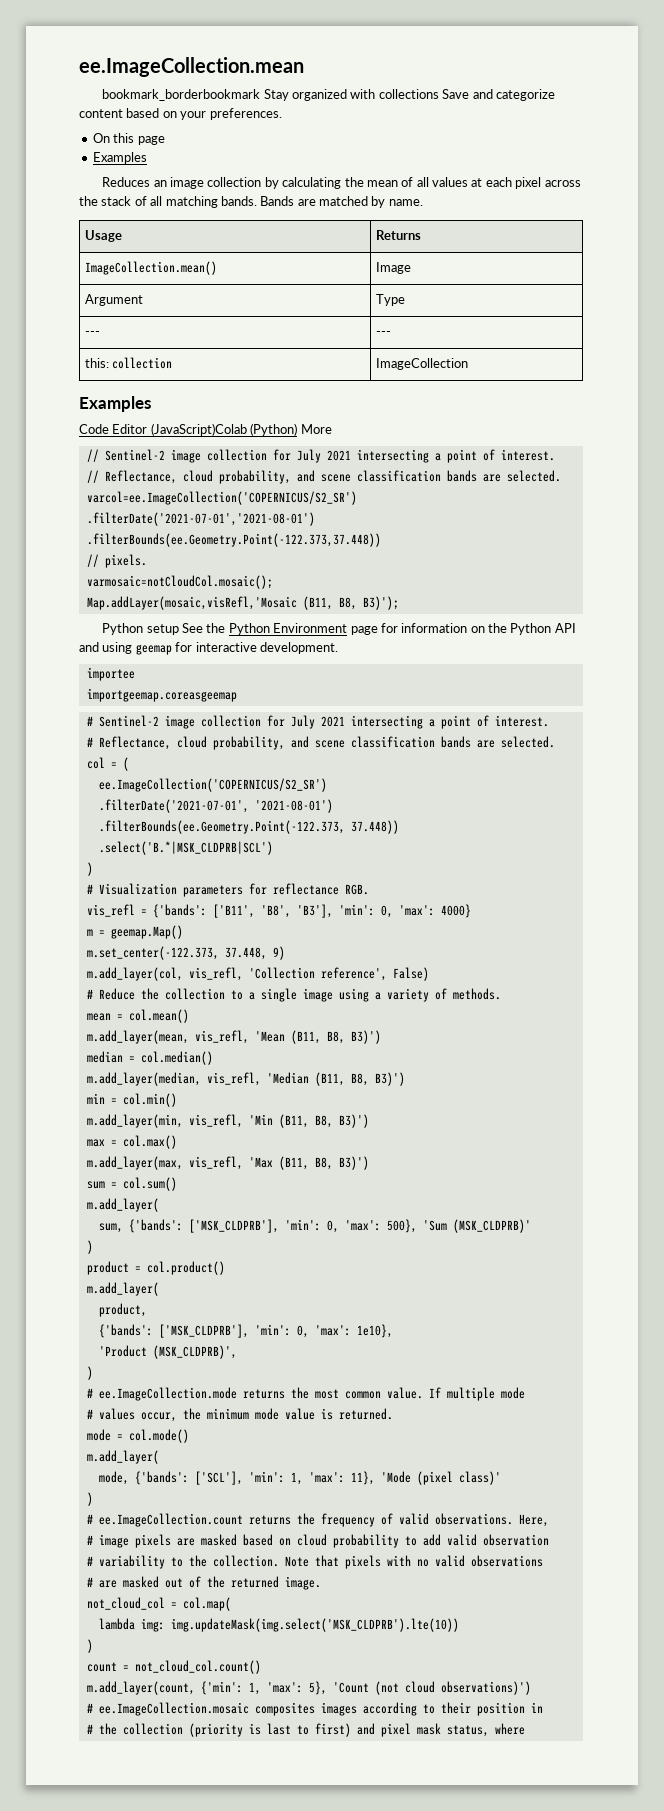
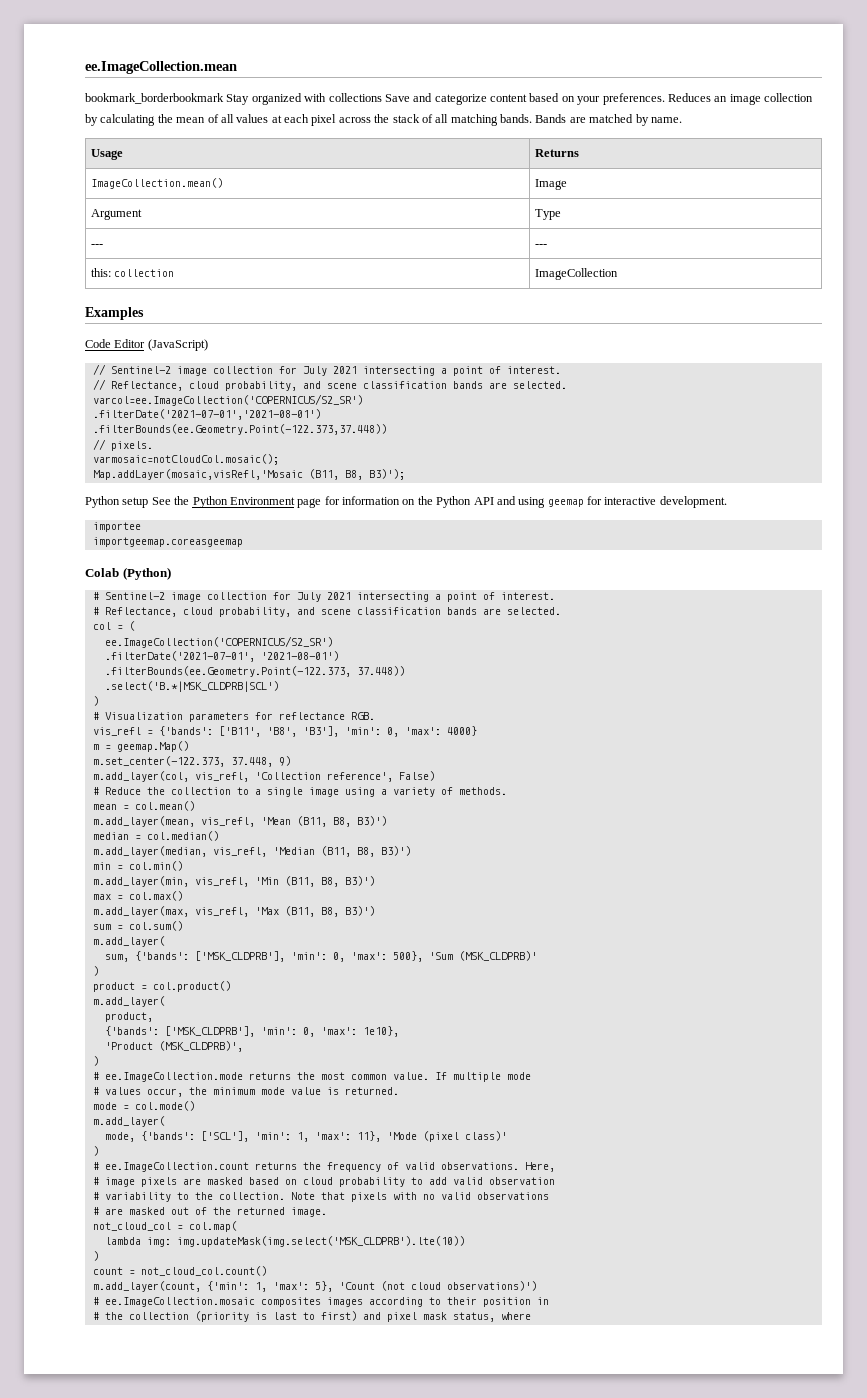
- bookmark_borderbookmark Stay organized with collections Save and categorize content based on your preferences.
- On this page
- Examples
- Reduces an image collection by calculating the mean of all values at each pixel across the stack of all matching bands.
+ bookmark_borderbookmark Stay organized with collections Save and categorize content based on your preferences. Reduces an image collection by calculating the mean of all values at each pixel across the stack of all matching bands.
- Code Editor (JavaScript)Colab (Python) More
+ Code Editor (JavaScript)
+ Colab (Python)

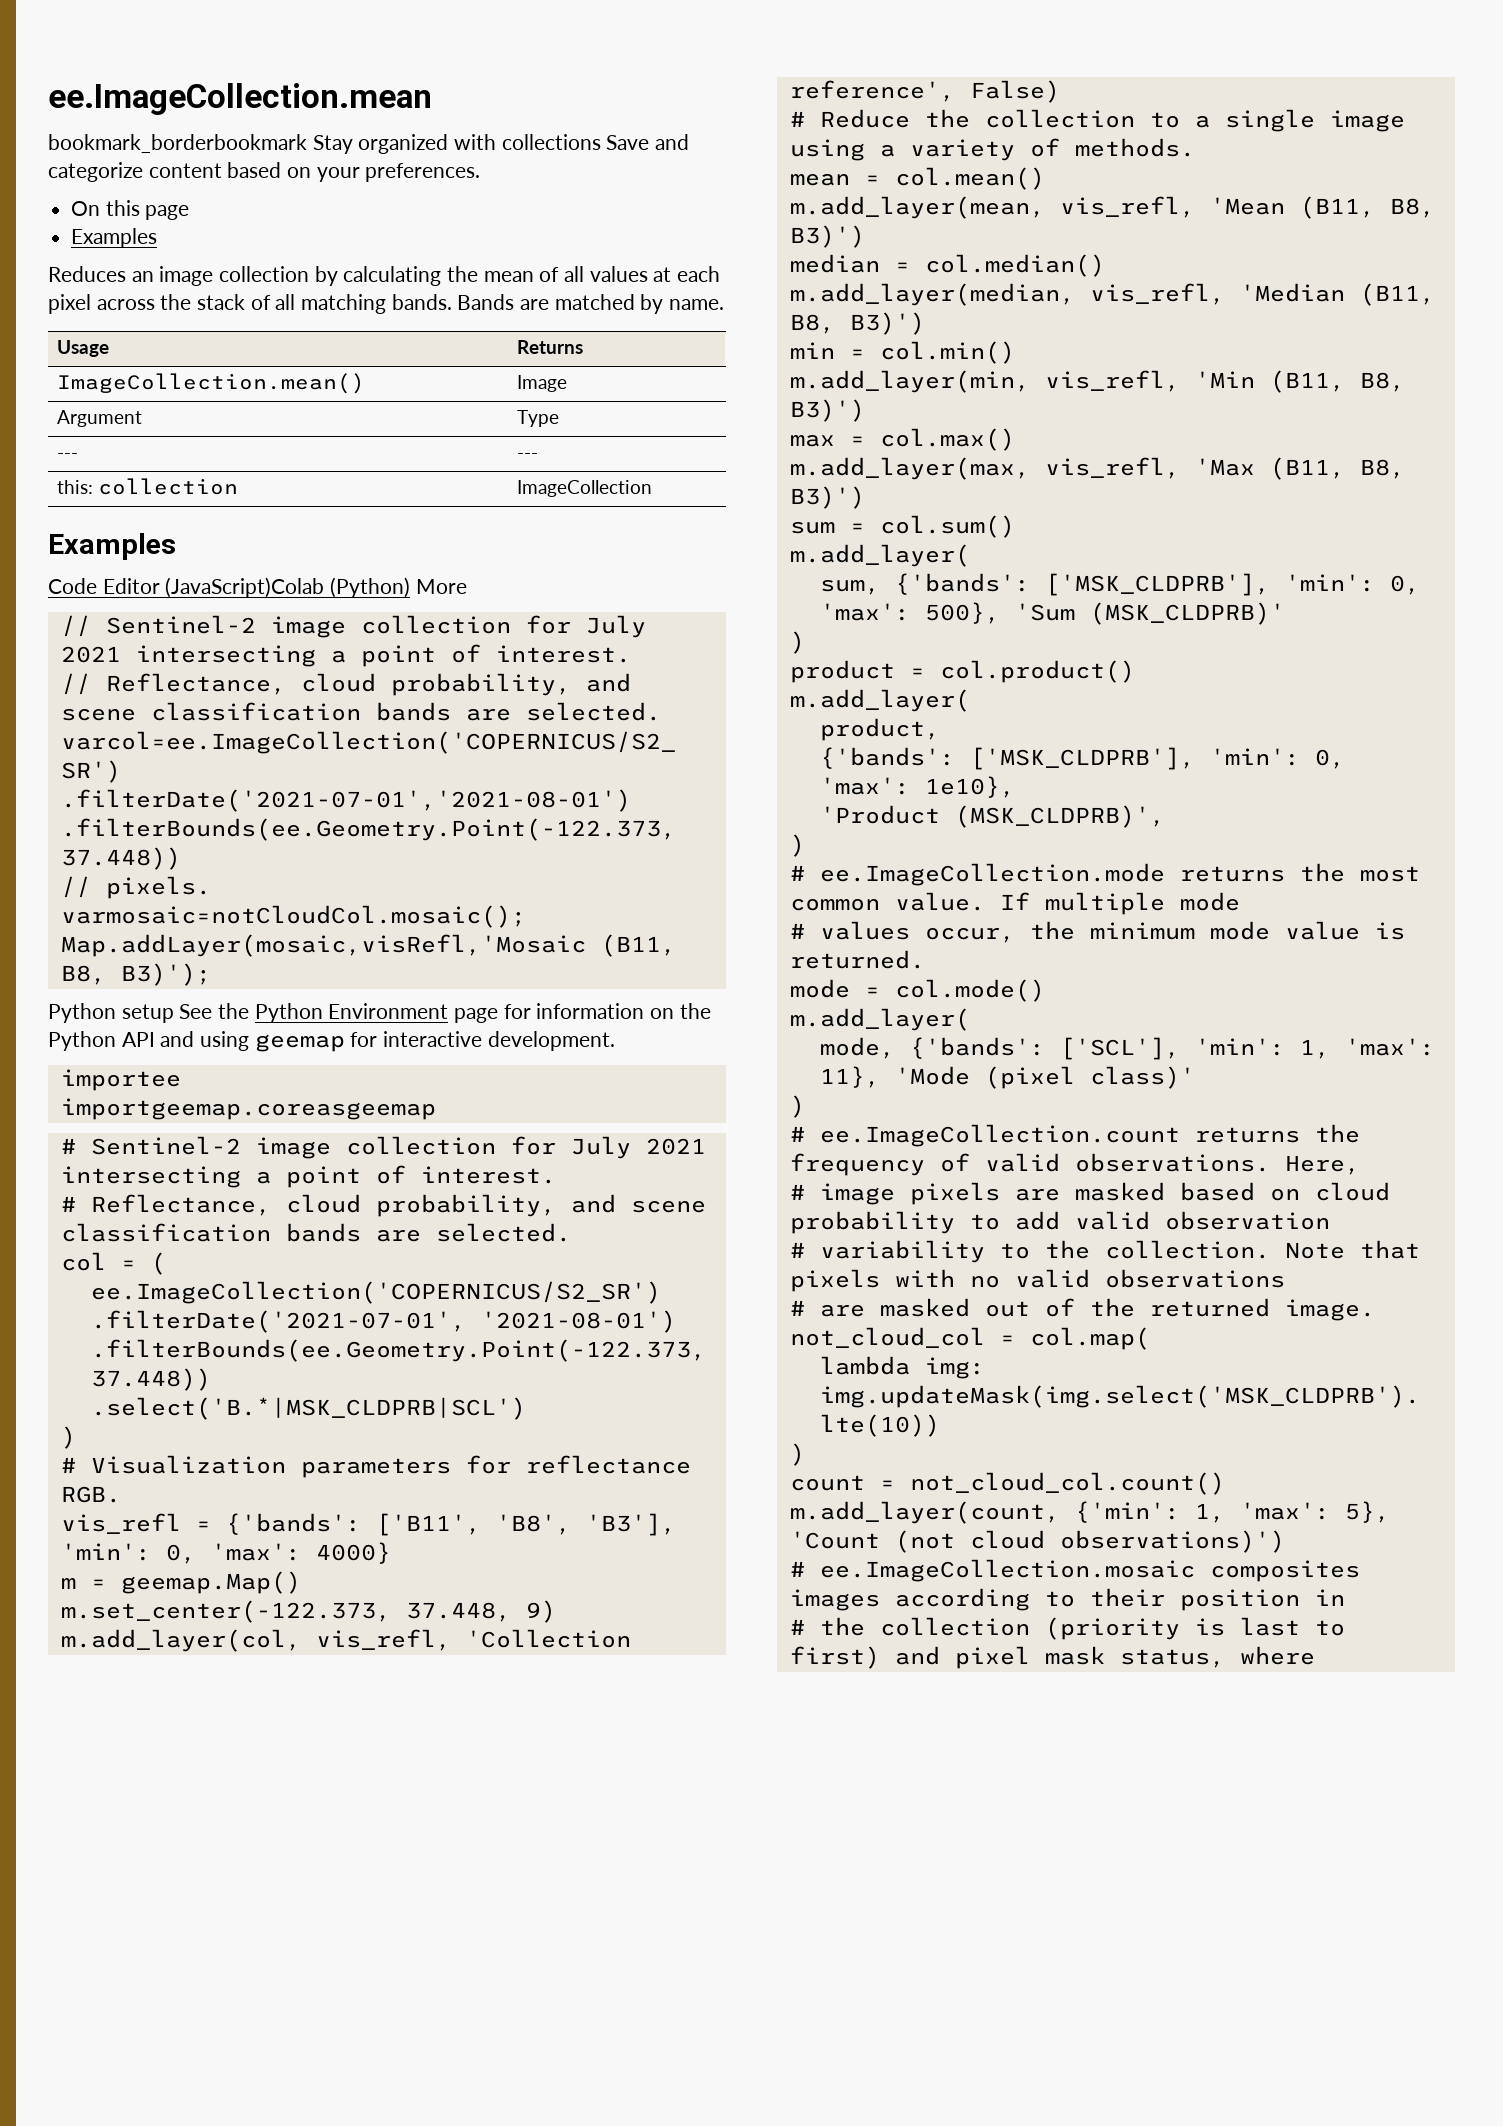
- bookmark_borderbookmark Stay organized with collections Save and categorize content based on your preferences. Reduces an image collection by calculating the mean of all values at each pixel across the stack of all matching bands.
+ bookmark_borderbookmark Stay organized with collections Save and categorize content based on your preferences.
+ On this page
+ Examples
+ Reduces an image collection by calculating the mean of all values at each pixel across the stack of all matching bands.
- Code Editor (JavaScript)
+ Code Editor (JavaScript)Colab (Python) More
- Colab (Python)

